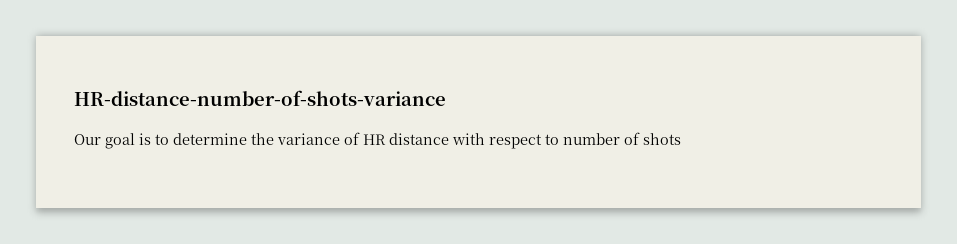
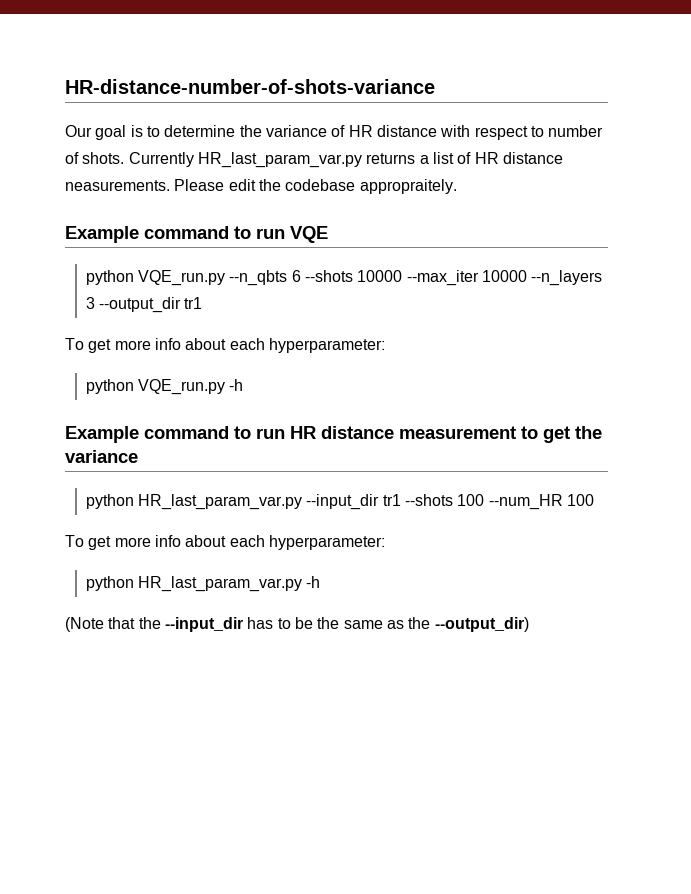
- Our goal is to determine the variance of HR distance with respect to number of shots
+ Our goal is to determine the variance of HR distance with respect to number of shots. Currently HR_last_param_var.py returns a list of HR distance neasurements. Please edit the codebase appropraitely.
+ Example command to run VQE
+ python VQE_run.py --n_qbts 6 --shots 10000 --max_iter 10000 --n_layers 3 --output_dir tr1
+ To get more info about each hyperparameter:
+ python VQE_run.py -h
+ Example command to run HR distance measurement to get the variance
+ python HR_last_param_var.py --input_dir tr1 --shots 100 --num_HR 100
+ To get more info about each hyperparameter:
+ python HR_last_param_var.py -h
+ (Note that the --input_dir has to be the same as the --output_dir)

